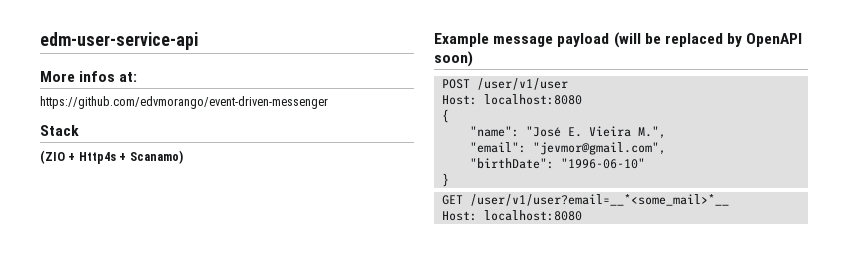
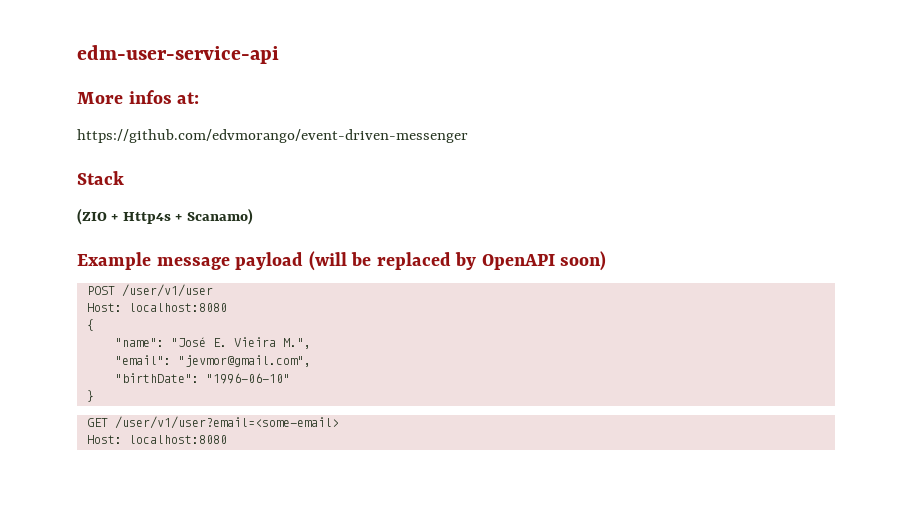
- GET /user/v1/user?email=__*<some_mail>*__
+ GET /user/v1/user?email=<some-email>

